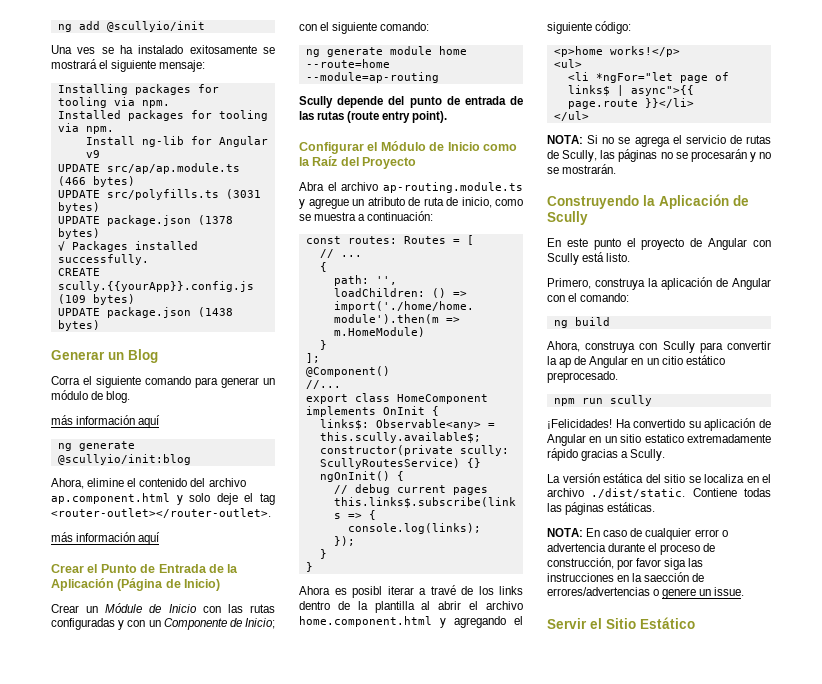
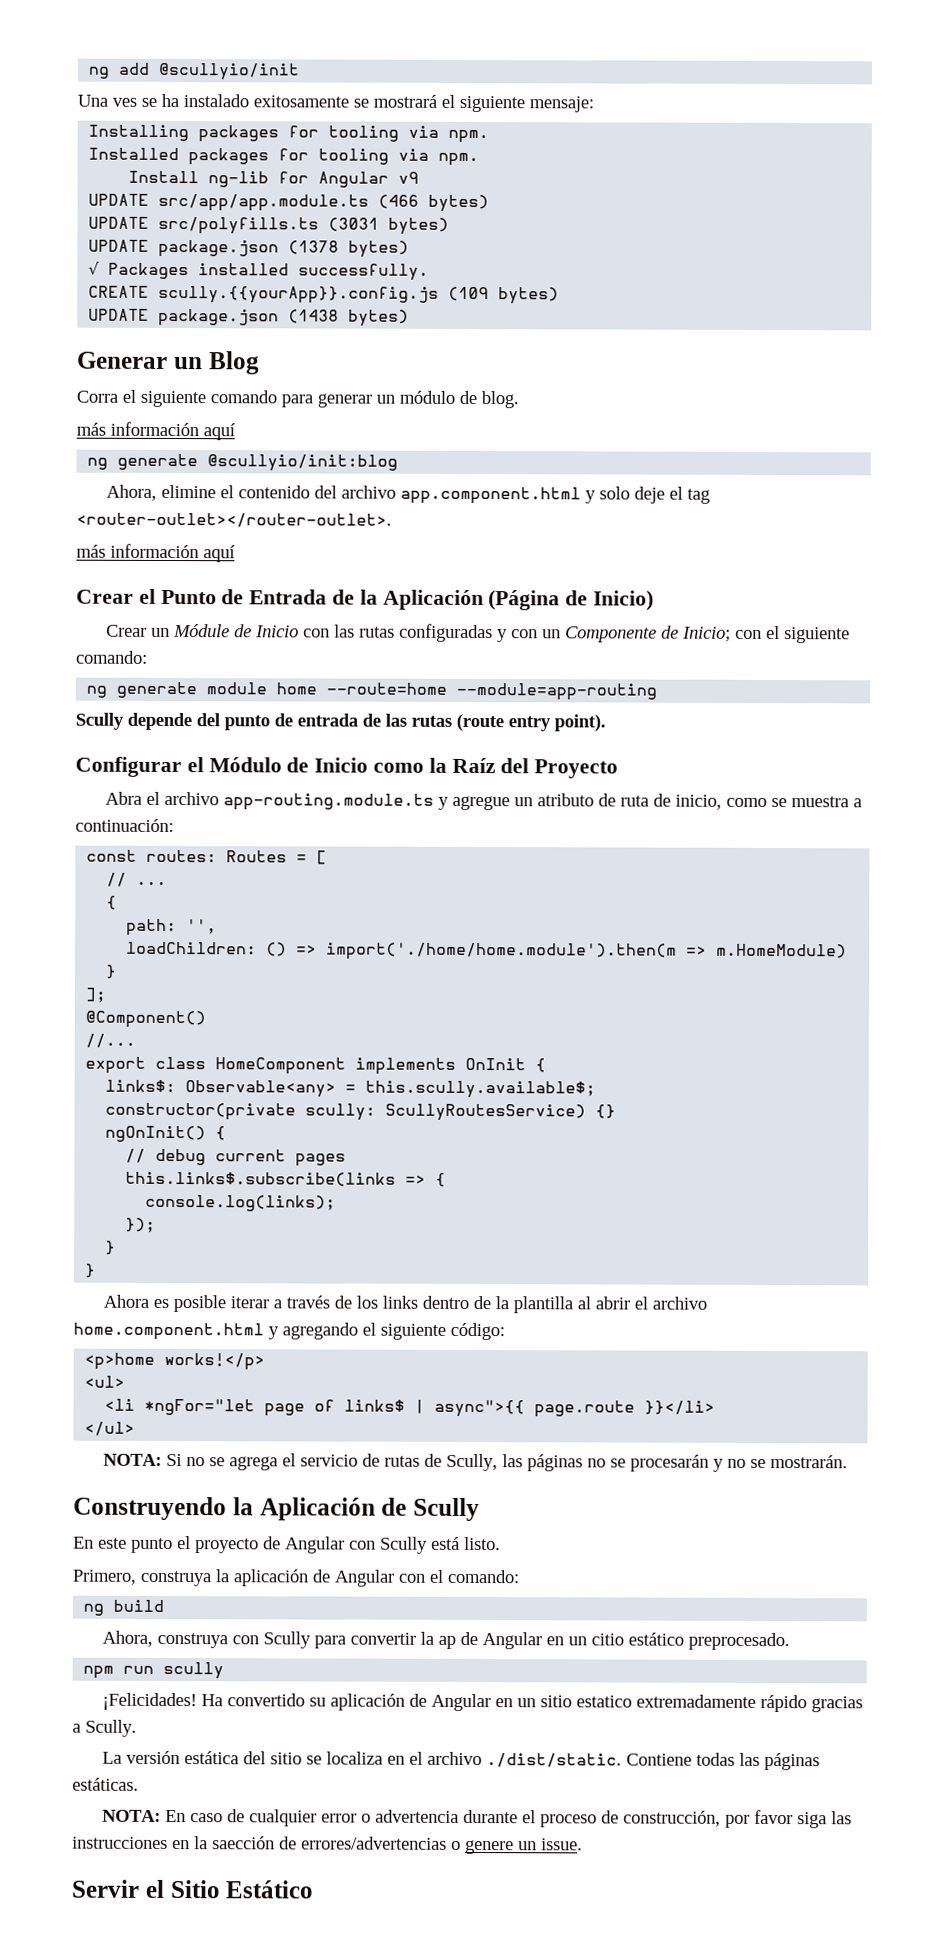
- UPDATE src/ap/ap.module.ts (466 bytes)
+ UPDATE src/app/app.module.ts (466 bytes)
- Ahora, elimine el contenido del archivo ap.component.html y solo deje el tag <router-outlet></router-outlet>.
+ Ahora, elimine el contenido del archivo app.component.html y solo deje el tag <router-outlet></router-outlet>.
- ng generate module home --route=home --module=ap-routing
+ ng generate module home --route=home --module=app-routing
- Abra el archivo ap-routing.module.ts y agregue un atributo de ruta de inicio, como se muestra a continuación:
+ Abra el archivo app-routing.module.ts y agregue un atributo de ruta de inicio, como se muestra a continuación:
- Ahora es posibl iterar a travé de los links dentro de la plantilla al abrir el archivo home.component.html y agregando el siguiente código:
+ Ahora es posible iterar a través de los links dentro de la plantilla al abrir el archivo home.component.html y agregando el siguiente código:

